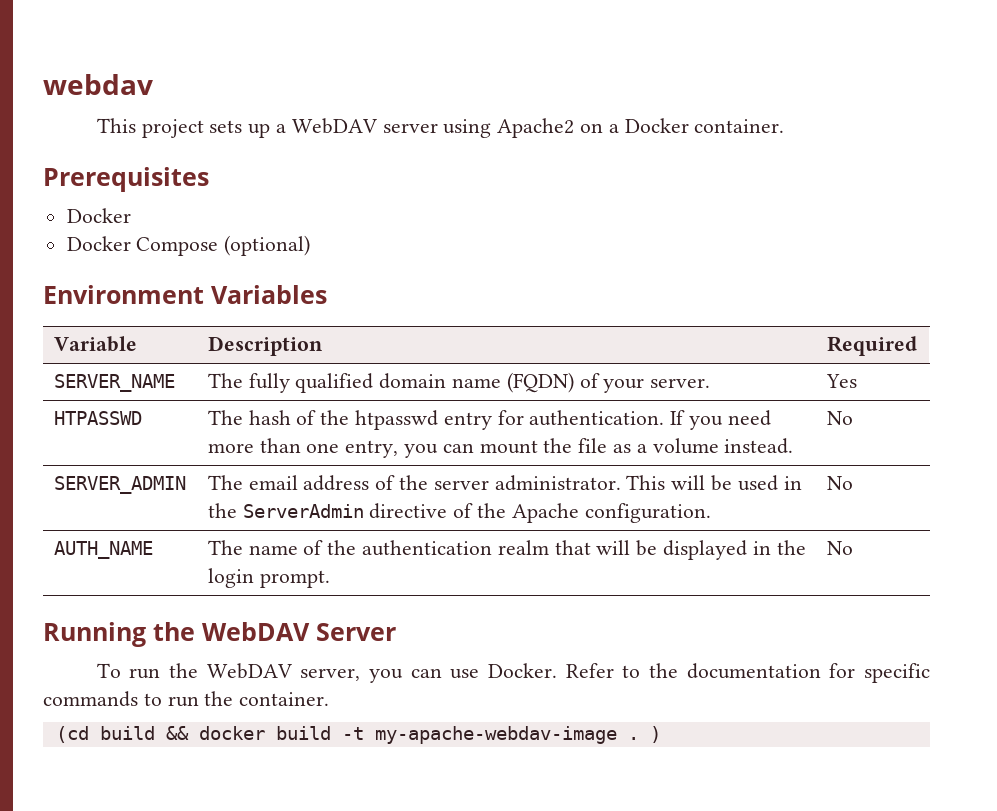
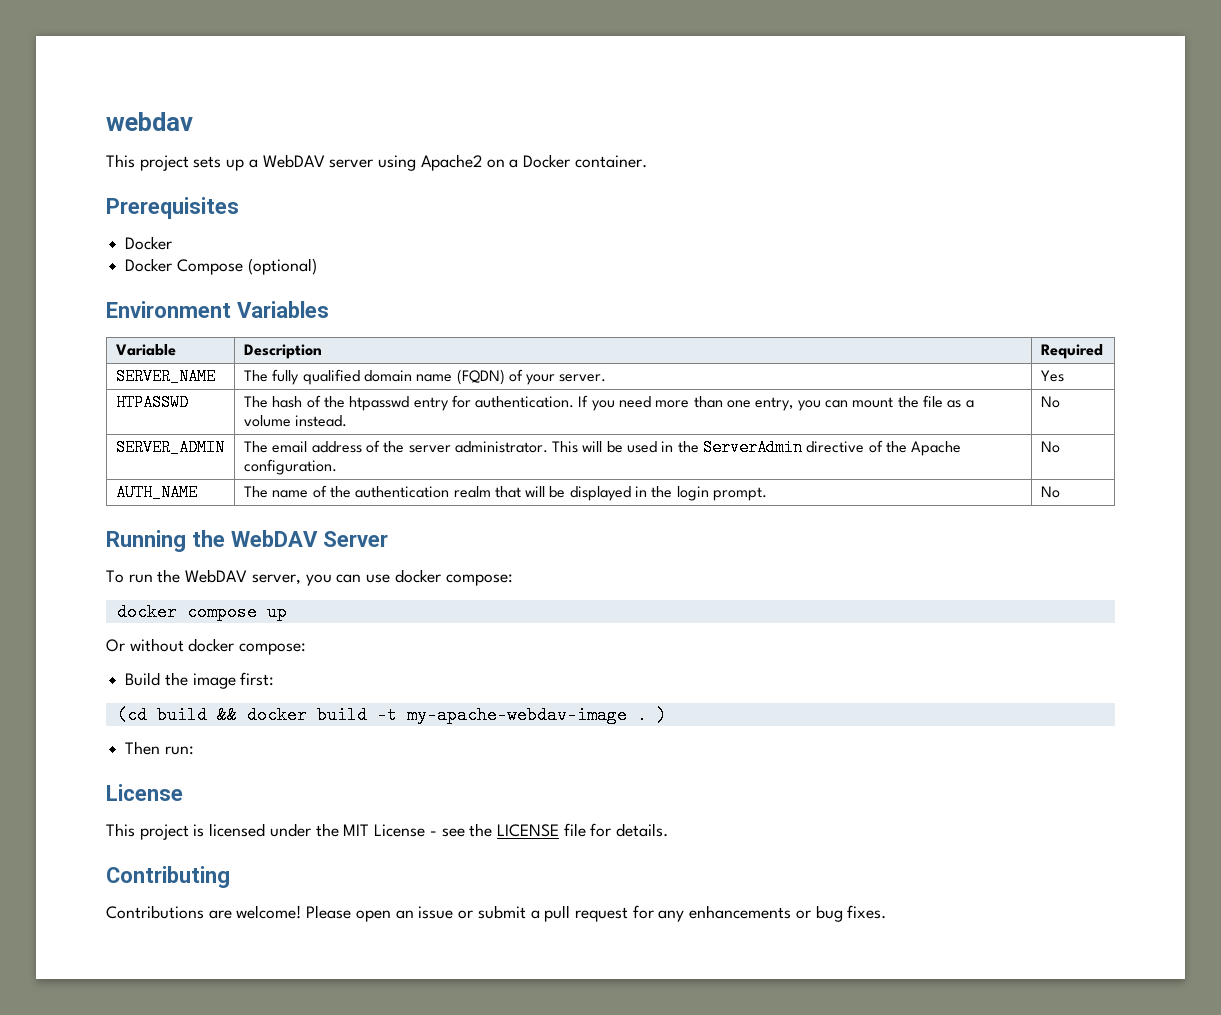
- To run the WebDAV server, you can use Docker. Refer to the documentation for specific commands to run the container.
+ To run the WebDAV server, you can use docker compose:
+ docker compose up
+ Or without docker compose:
+ Build the image first:
+ Then run:
+ License
+ This project is licensed under the MIT License - see the LICENSE file for details.
+ Contributing
+ Contributions are welcome! Please open an issue or submit a pull request for any enhancements or bug fixes.

